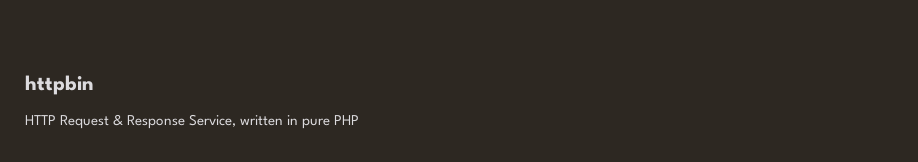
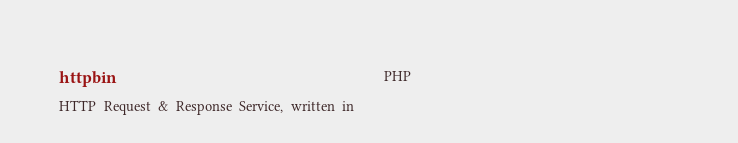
- HTTP Request & Response Service, written in pure PHP
+ HTTP Request & Response Service, written in PHP

